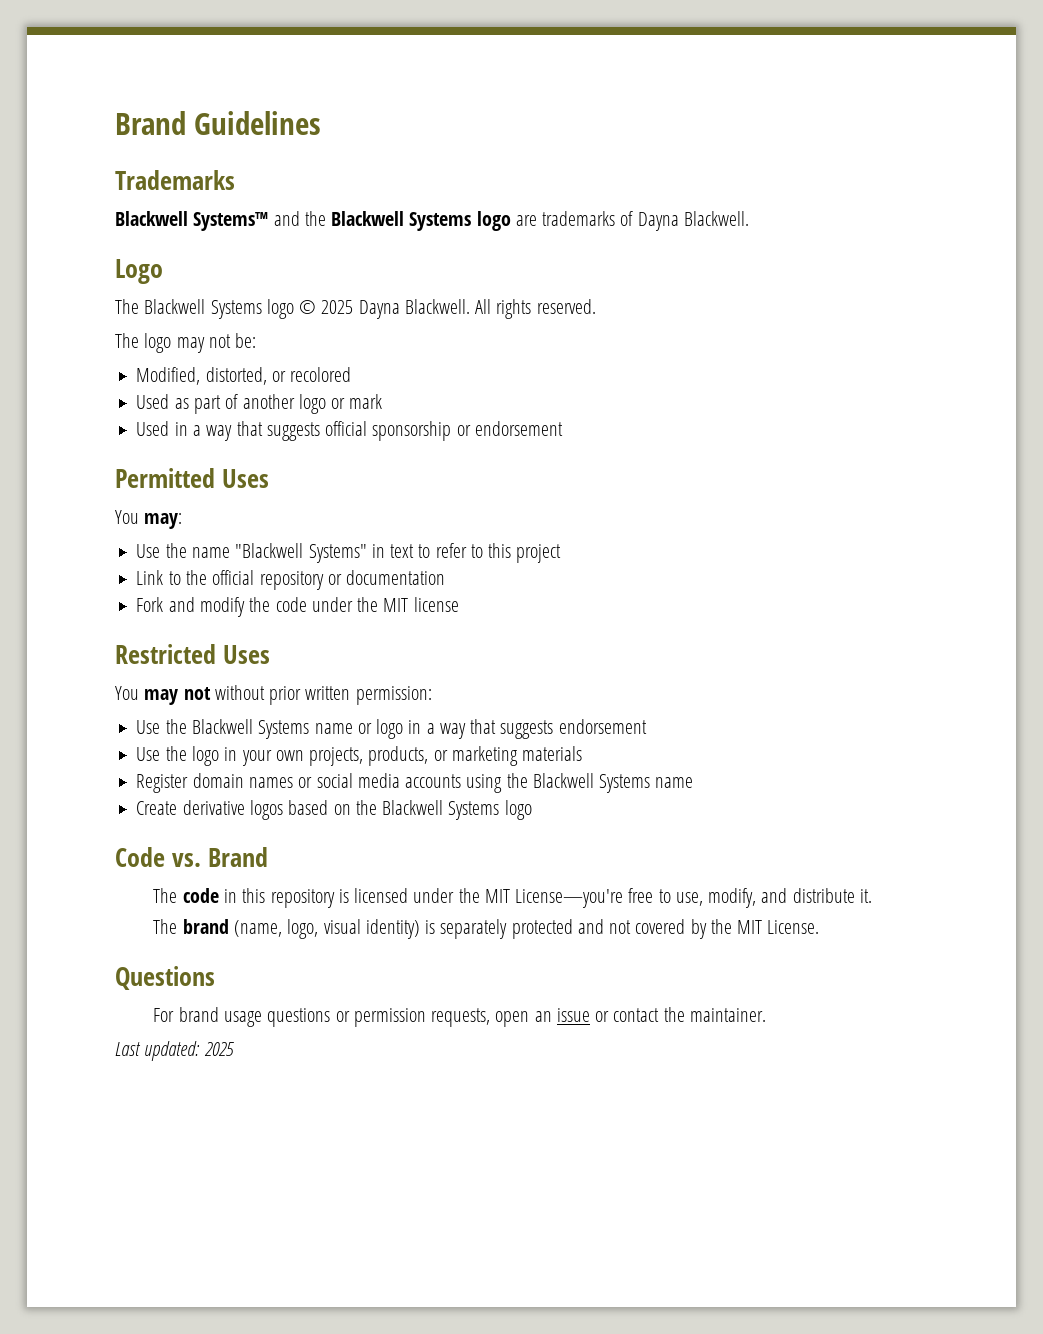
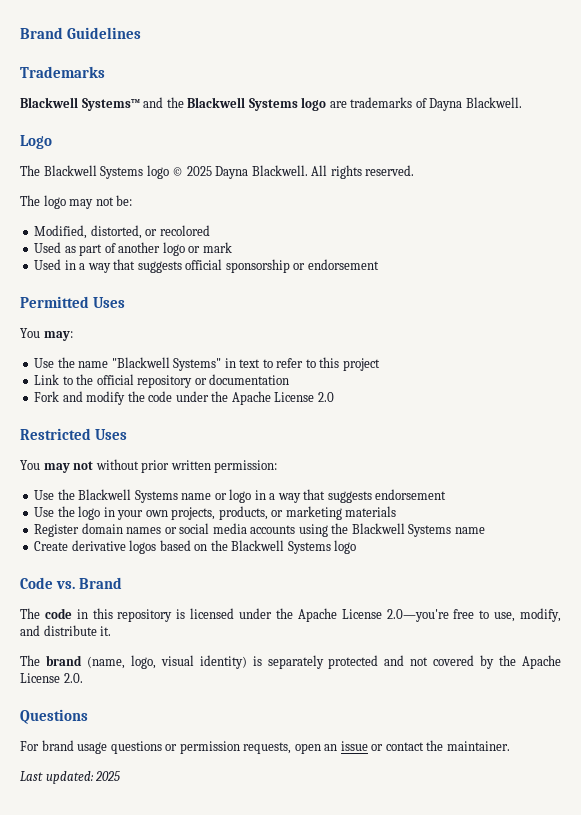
- Fork and modify the code under the MIT license
+ Fork and modify the code under the Apache License 2.0
- The code in this repository is licensed under the MIT License—you're free to use, modify, and distribute it.
+ The code in this repository is licensed under the Apache License 2.0—you're free to use, modify, and distribute it.
- The brand (name, logo, visual identity) is separately protected and not covered by the MIT License.
+ The brand (name, logo, visual identity) is separately protected and not covered by the Apache License 2.0.

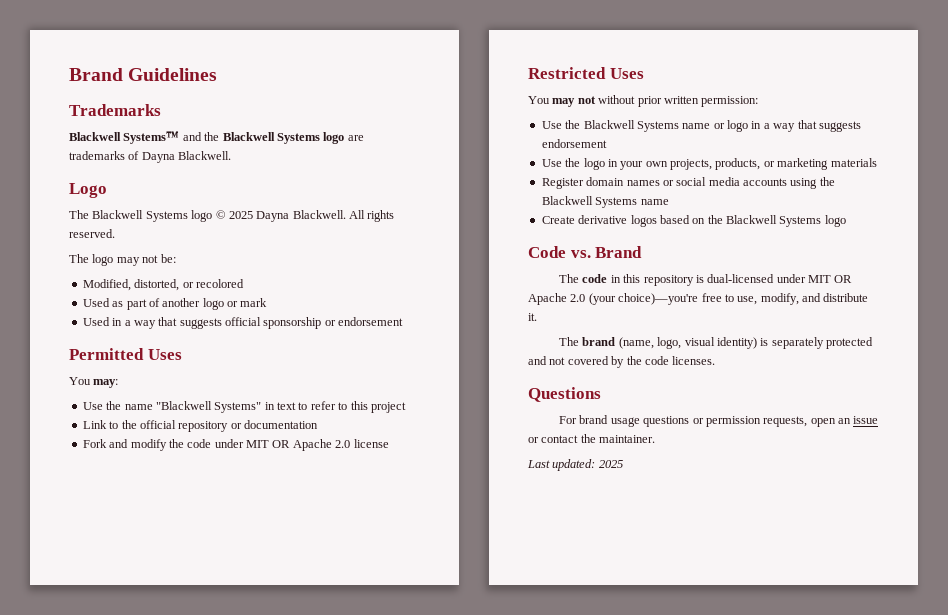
- Fork and modify the code under the Apache License 2.0
+ Fork and modify the code under MIT OR Apache 2.0 license
- The code in this repository is licensed under the Apache License 2.0—you're free to use, modify, and distribute it.
+ The code in this repository is dual-licensed under MIT OR Apache 2.0 (your choice)—you're free to use, modify, and distribute it.
- The brand (name, logo, visual identity) is separately protected and not covered by the Apache License 2.0.
+ The brand (name, logo, visual identity) is separately protected and not covered by the code licenses.

